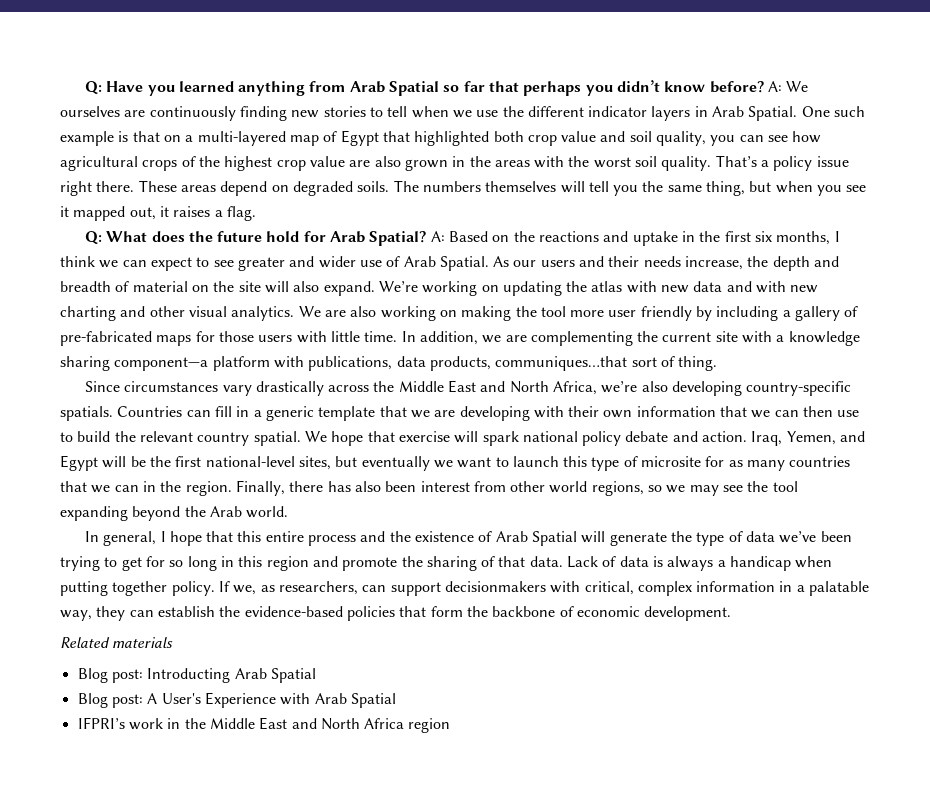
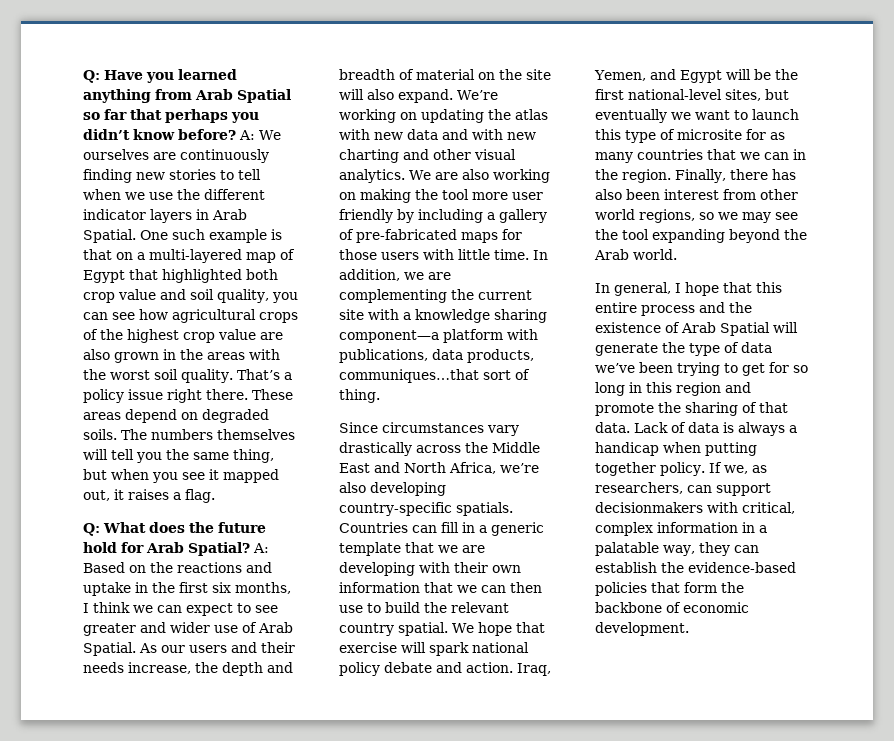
- Related materials
- Blog post: Introducting Arab Spatial
- Blog post: A User's Experience with Arab Spatial
- IFPRI’s work in the Middle East and North Africa region

